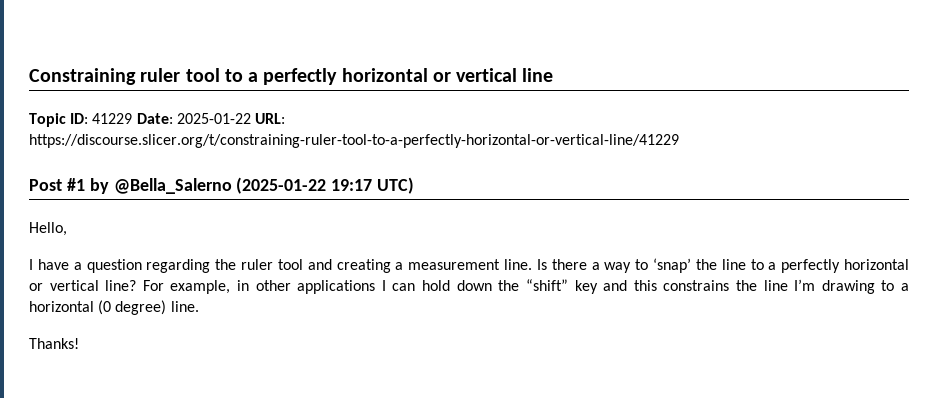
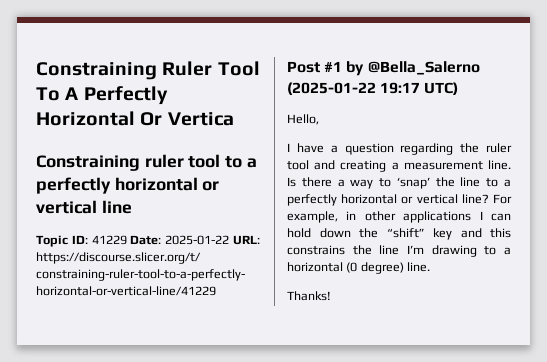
+ Constraining Ruler Tool To A Perfectly Horizontal Or Vertica

